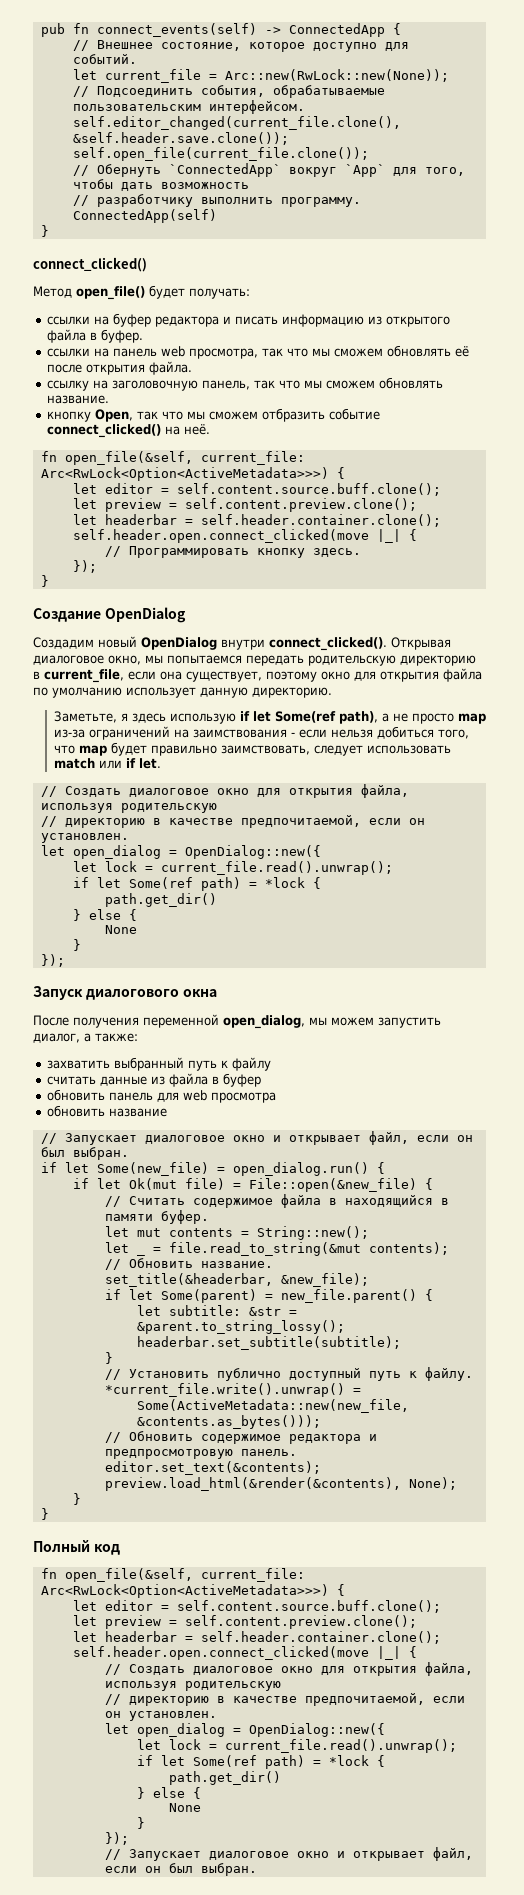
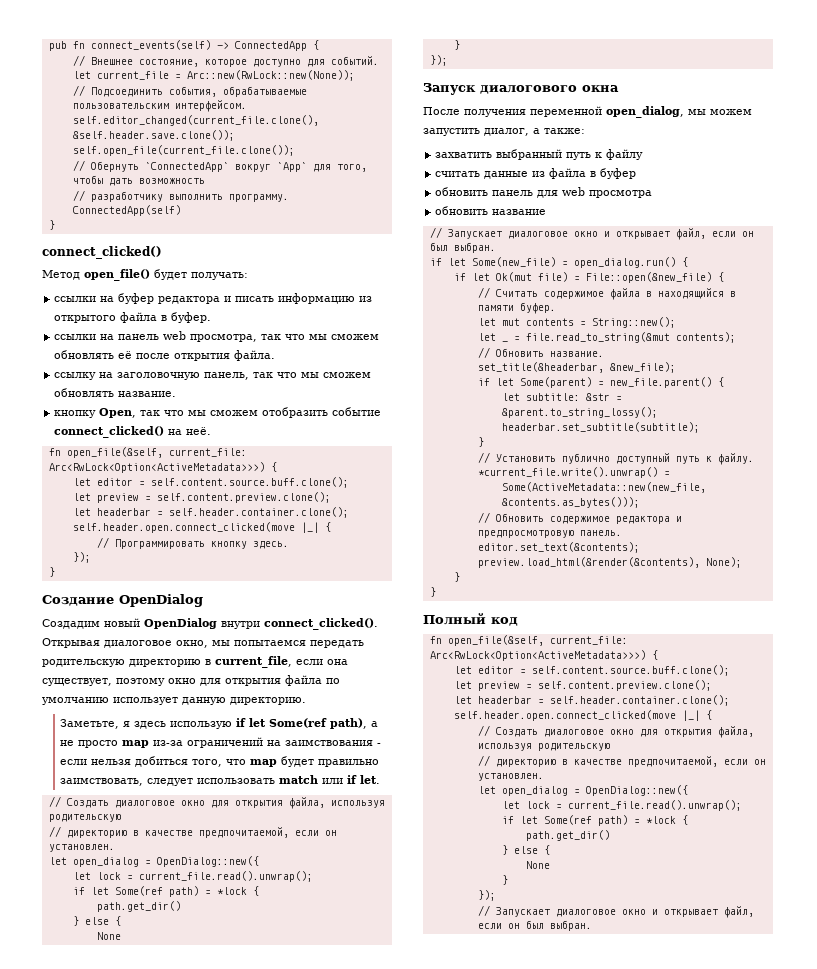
- кнопку Open, так что мы сможем отбразить событие connect_clicked() на неё.
+ кнопку Open, так что мы сможем отобразить событие connect_clicked() на неё.

